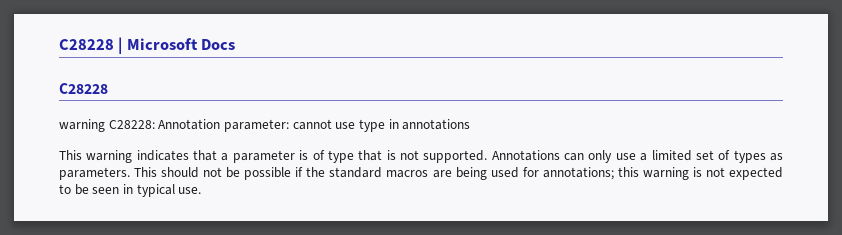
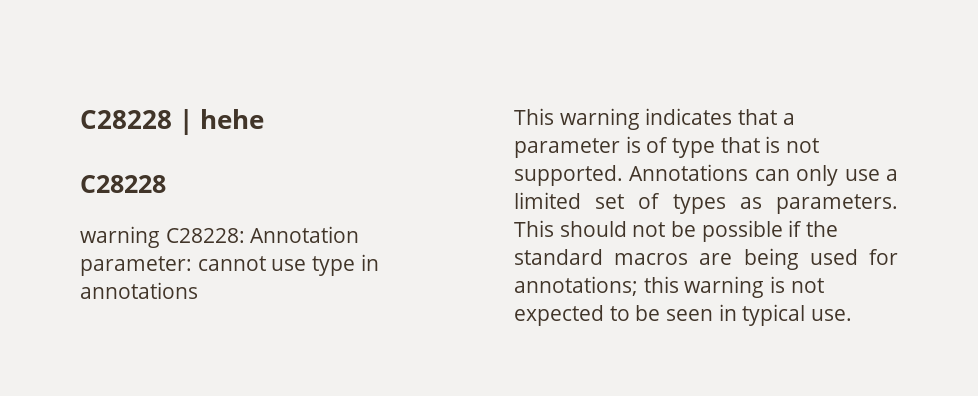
- C28228 | Microsoft Docs
+ C28228 | hehe

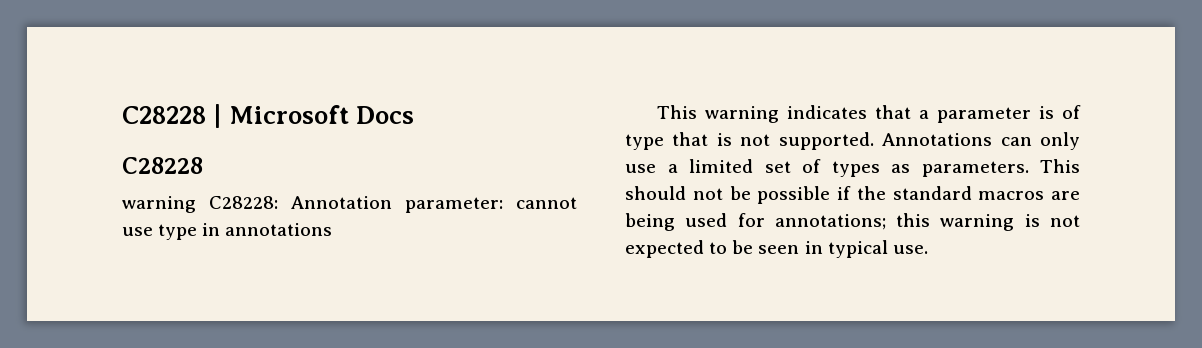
- C28228 | hehe
+ C28228 | Microsoft Docs

